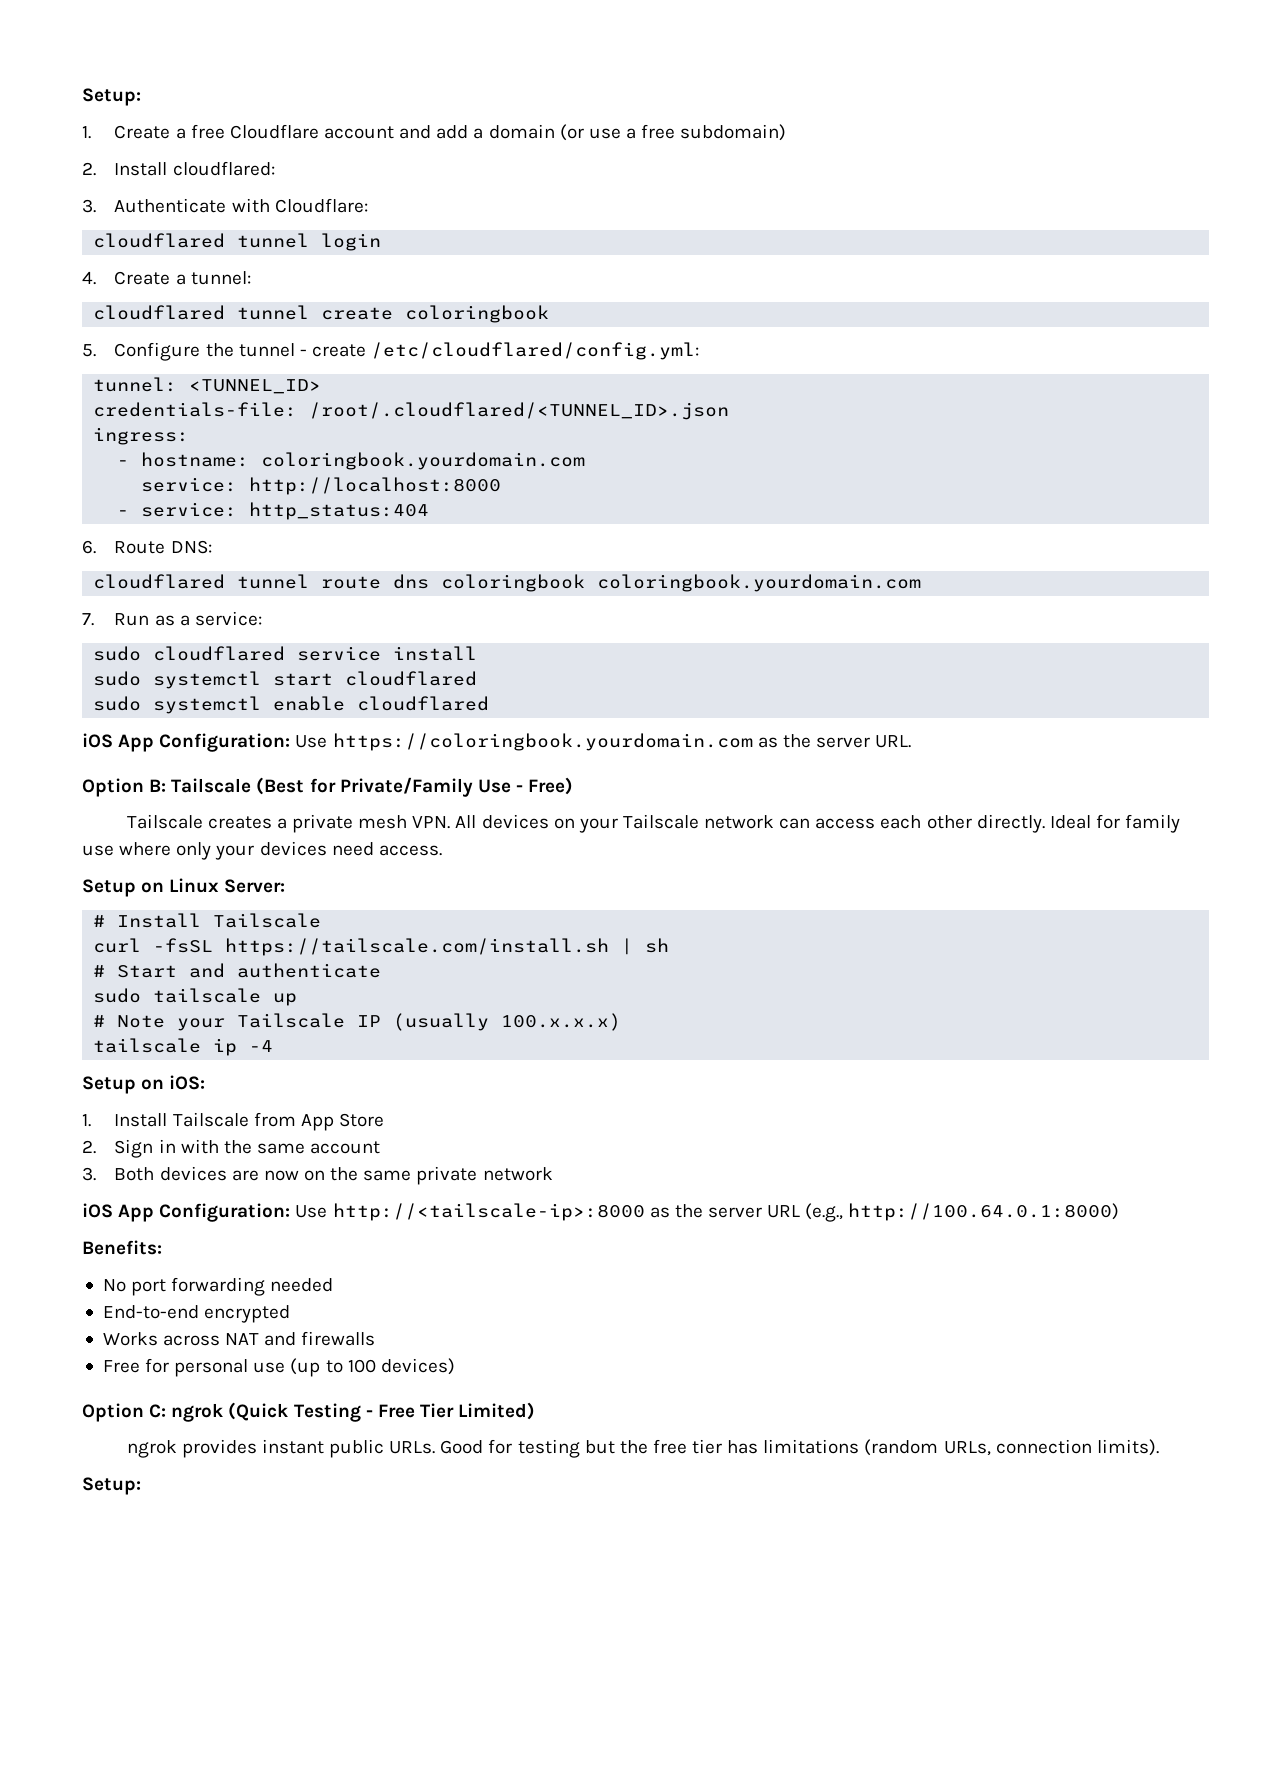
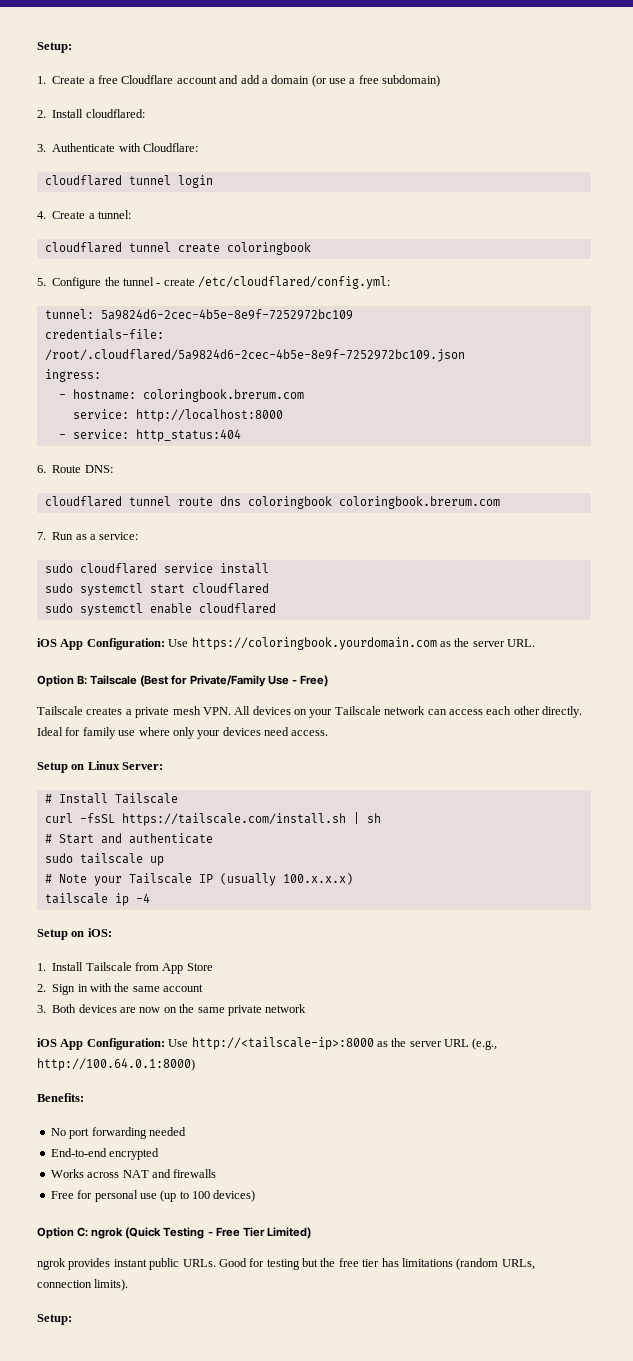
- tunnel: <TUNNEL_ID>
+ tunnel: 5a9824d6-2cec-4b5e-8e9f-7252972bc109
- credentials-file: /root/.cloudflared/<TUNNEL_ID>.json
+ credentials-file: /root/.cloudflared/5a9824d6-2cec-4b5e-8e9f-7252972bc109.json
- - hostname: coloringbook.yourdomain.com
+ - hostname: coloringbook.brerum.com
- cloudflared tunnel route dns coloringbook coloringbook.yourdomain.com
+ cloudflared tunnel route dns coloringbook coloringbook.brerum.com

